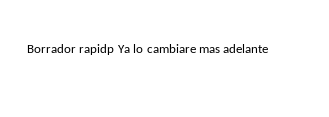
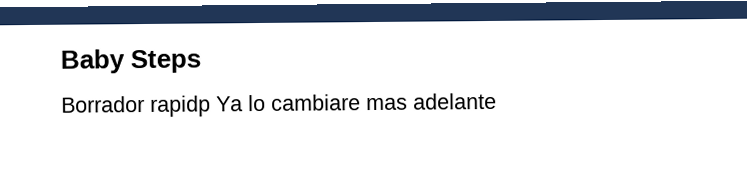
+ Baby Steps

